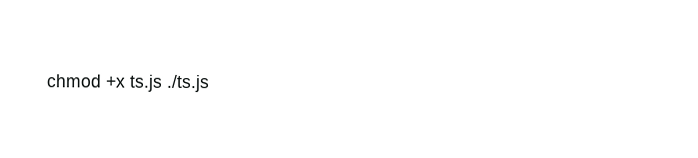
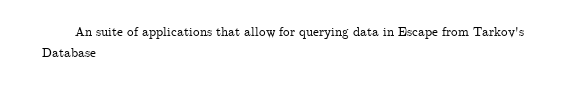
- chmod +x ts.js ./ts.js
+ An suite of applications that allow for querying data in Escape from Tarkov's Database

